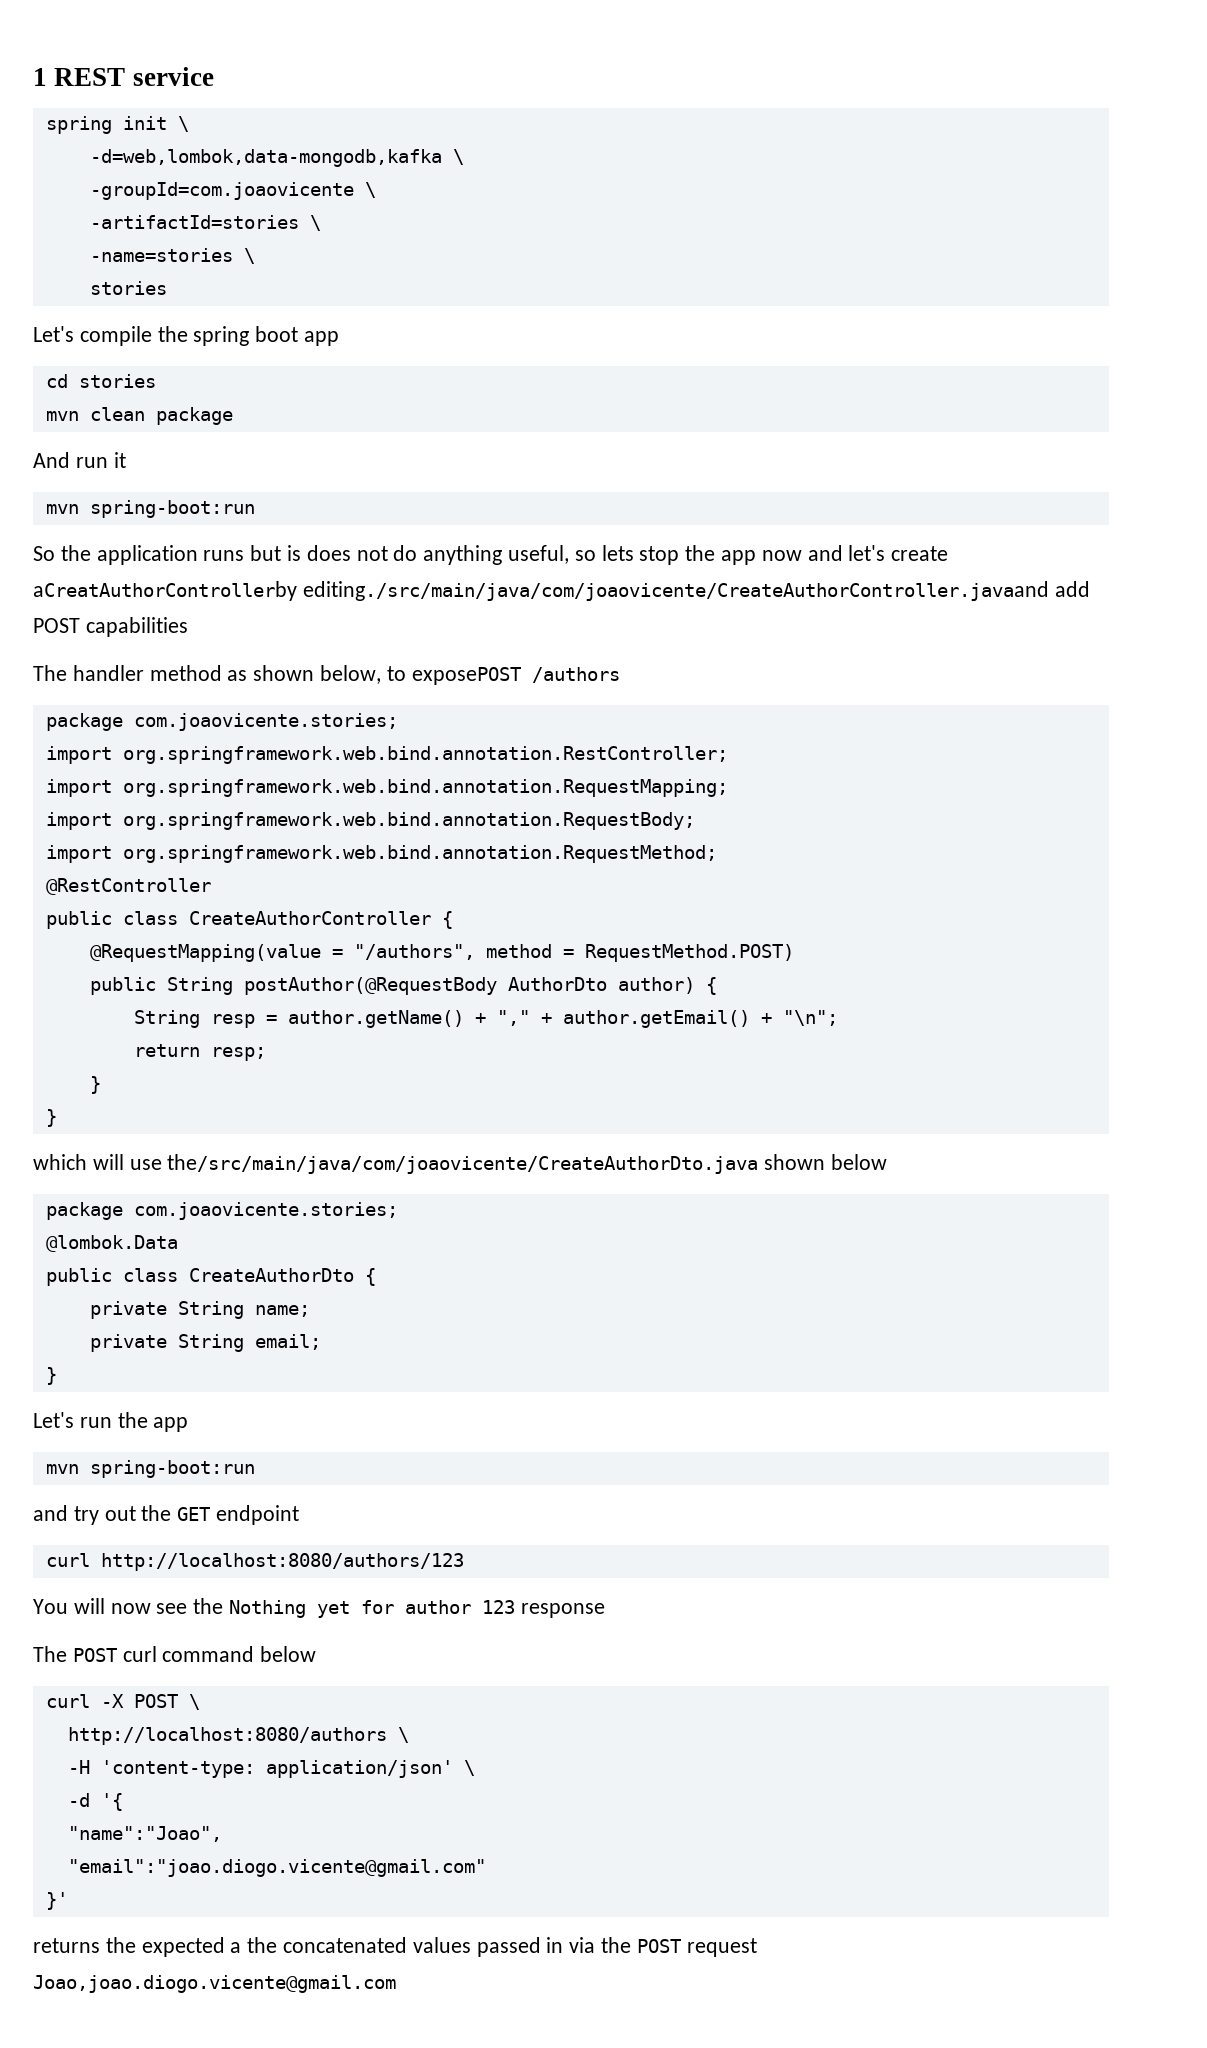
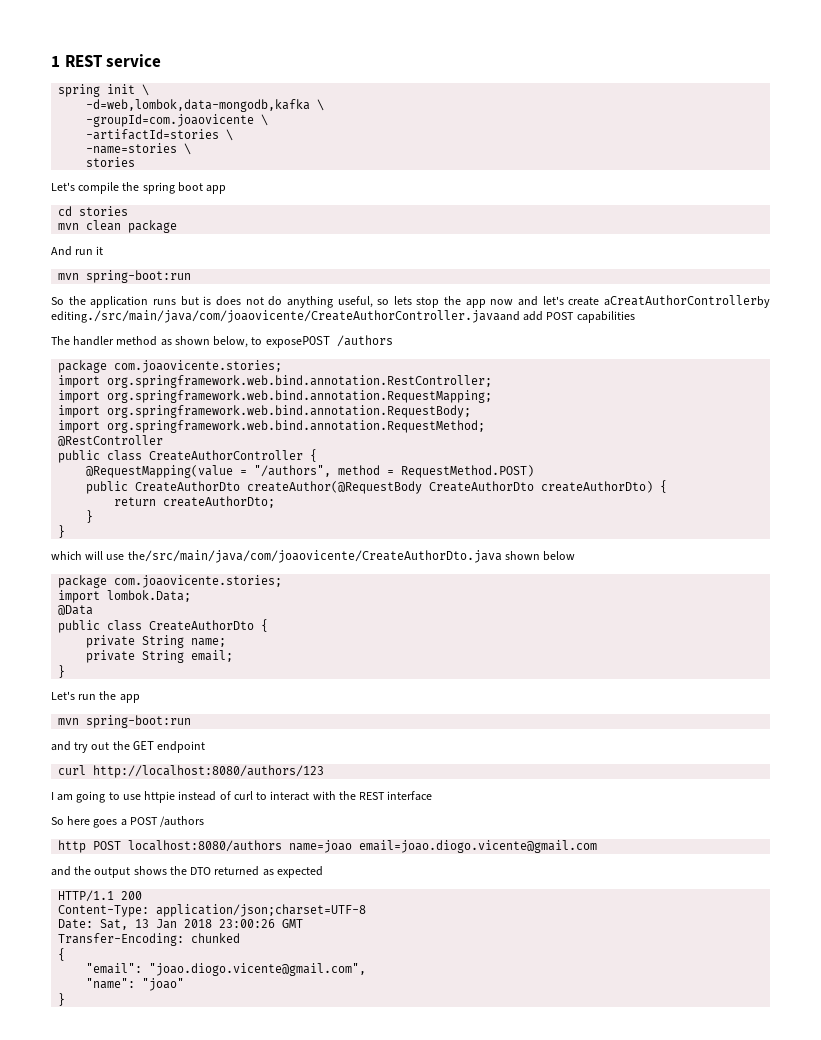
- public String postAuthor(@RequestBody AuthorDto author) {
- String resp = author.getName() + "," + author.getEmail() + "\n";
+ public CreateAuthorDto createAuthor(@RequestBody CreateAuthorDto createAuthorDto) {
- return resp;
+ return createAuthorDto;
- @lombok.Data
+ import lombok.Data;
+ @Data
- You will now see the Nothing yet for author 123 response
- The POST curl command below
- curl -X POST \
- http://localhost:8080/authors \
- -H 'content-type: application/json' \
- -d '{
- "name":"Joao",
- "email":"joao.diogo.vicente@gmail.com"
- }'
- returns the expected a the concatenated values passed in via the POST request Joao,joao.diogo.vicente@gmail.com
+ I am going to use httpie instead of curl to interact with the REST interface
+ So here goes a POST /authors
+ http POST localhost:8080/authors name=joao email=joao.diogo.vicente@gmail.com
+ and the output shows the DTO returned as expected
+ HTTP/1.1 200
+ Content-Type: application/json;charset=UTF-8
+ Date: Sat, 13 Jan 2018 23:00:26 GMT
+ Transfer-Encoding: chunked
+ {
+ "email": "joao.diogo.vicente@gmail.com",
+ "name": "joao"
+ }

